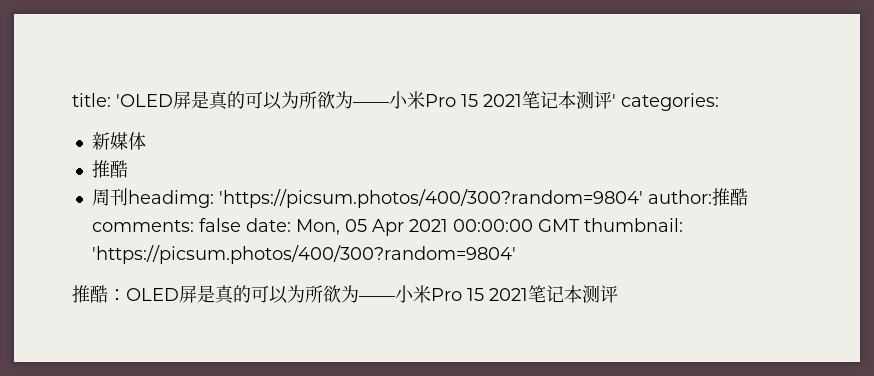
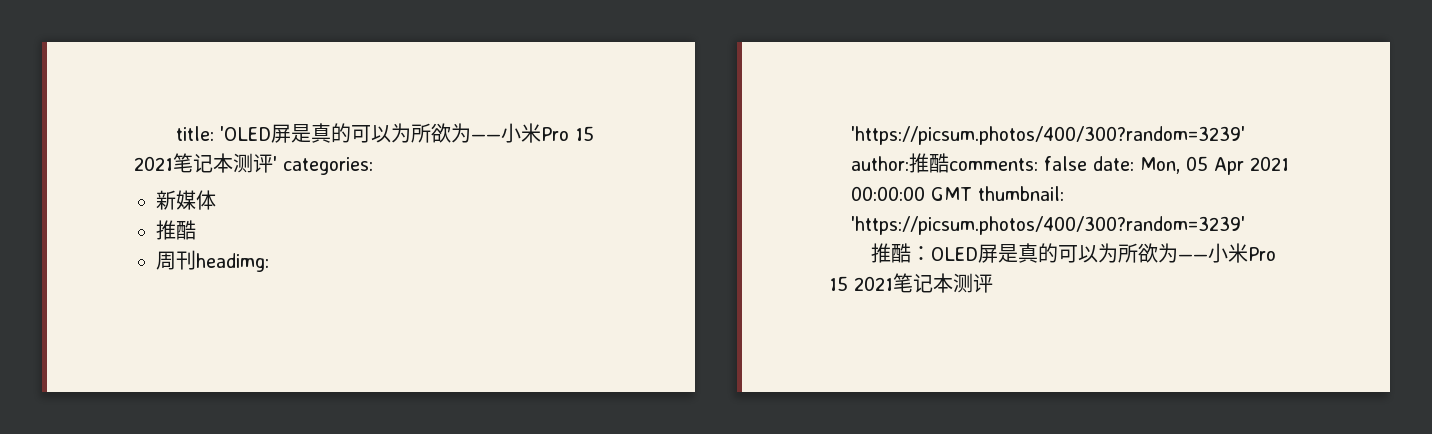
- 周刊headimg: 'https://picsum.photos/400/300?random=9804' author:推酷comments: false date: Mon, 05 Apr 2021 00:00:00 GMT thumbnail: 'https://picsum.photos/400/300?random=9804'
+ 周刊headimg: 'https://picsum.photos/400/300?random=3239' author:推酷comments: false date: Mon, 05 Apr 2021 00:00:00 GMT thumbnail: 'https://picsum.photos/400/300?random=3239'

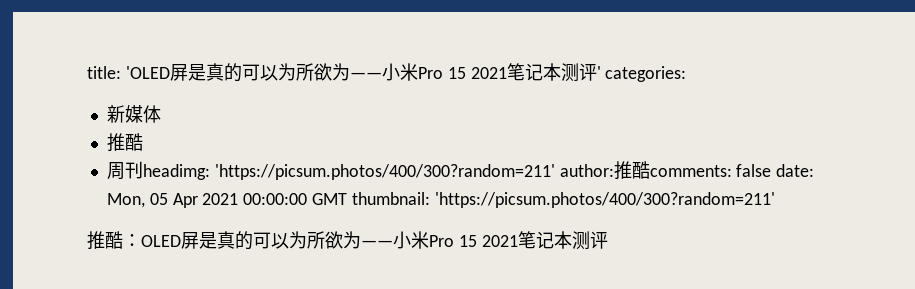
- 周刊headimg: 'https://picsum.photos/400/300?random=3239' author:推酷comments: false date: Mon, 05 Apr 2021 00:00:00 GMT thumbnail: 'https://picsum.photos/400/300?random=3239'
+ 周刊headimg: 'https://picsum.photos/400/300?random=211' author:推酷comments: false date: Mon, 05 Apr 2021 00:00:00 GMT thumbnail: 'https://picsum.photos/400/300?random=211'

